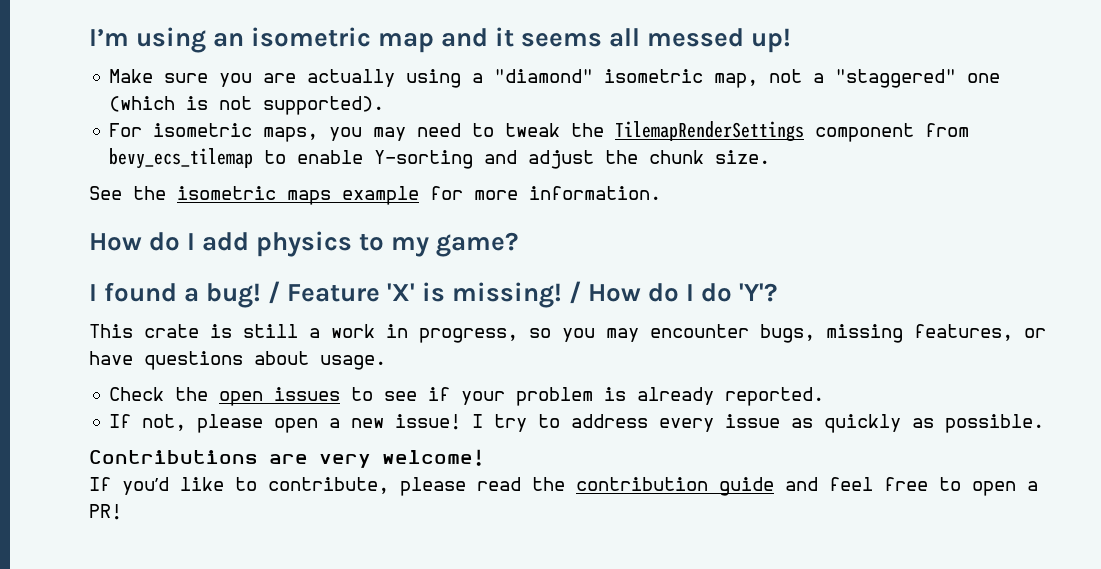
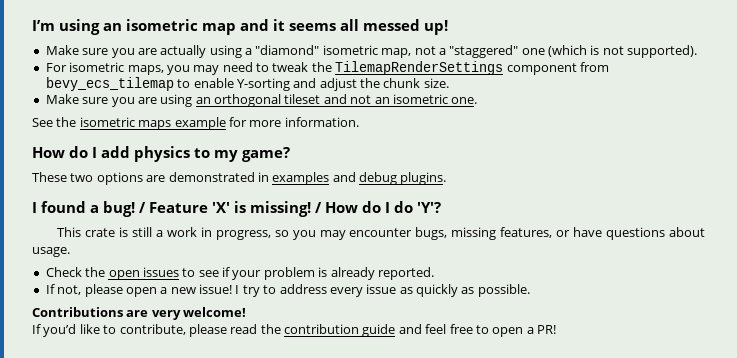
+ Make sure you are using an orthogonal tileset and not an isometric one.
+ These two options are demonstrated in examples and debug plugins.

